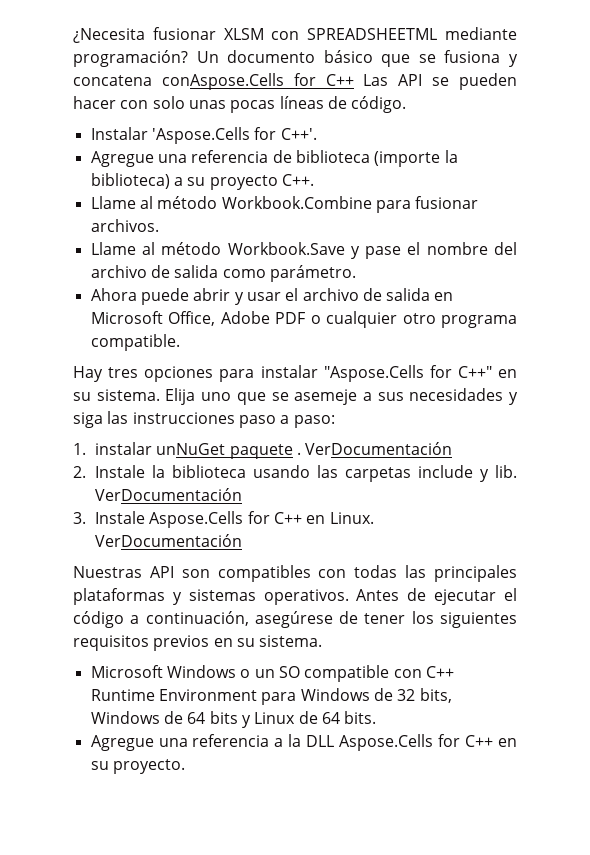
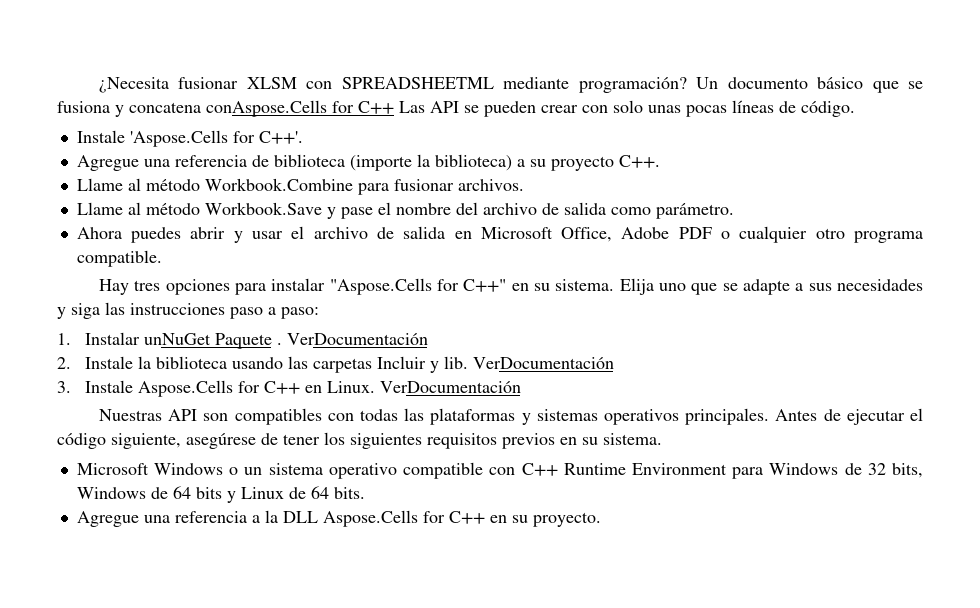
- Un documento básico que se fusiona y concatena conAspose.Cells for C++ Las API se pueden hacer con solo unas pocas líneas de código.
+ Un documento básico que se fusiona y concatena conAspose.Cells for C++ Las API se pueden crear con solo unas pocas líneas de código.
- Instalar 'Aspose.Cells for C++'.
+ Instale 'Aspose.Cells for C++'.
- Ahora puede abrir y usar el archivo de salida en Microsoft Office, Adobe PDF o cualquier otro programa compatible.
+ Ahora puedes abrir y usar el archivo de salida en Microsoft Office, Adobe PDF o cualquier otro programa compatible.
- Elija uno que se asemeje a sus necesidades y siga las instrucciones paso a paso:
+ Elija uno que se adapte a sus necesidades y siga las instrucciones paso a paso:
- 1. instalar unNuGet paquete .
+ 1. Instalar unNuGet Paquete .
- 2. Instale la biblioteca usando las carpetas include y lib.
+ 2. Instale la biblioteca usando las carpetas Incluir y lib.
- Nuestras API son compatibles con todas las principales plataformas y sistemas operativos.
+ Nuestras API son compatibles con todas las plataformas y sistemas operativos principales.
- Antes de ejecutar el código a continuación, asegúrese de tener los siguientes requisitos previos en su sistema.
+ Antes de ejecutar el código siguiente, asegúrese de tener los siguientes requisitos previos en su sistema.
- Microsoft Windows o un SO compatible con C++ Runtime Environment para Windows de 32 bits, Windows de 64 bits y Linux de 64 bits.
+ Microsoft Windows o un sistema operativo compatible con C++ Runtime Environment para Windows de 32 bits, Windows de 64 bits y Linux de 64 bits.

